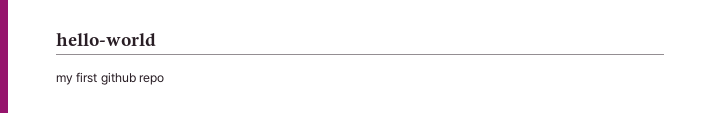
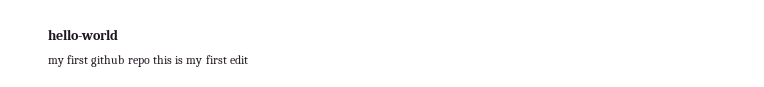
- my first github repo
+ my first github repo this is my first edit

